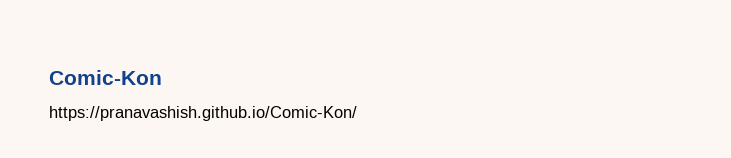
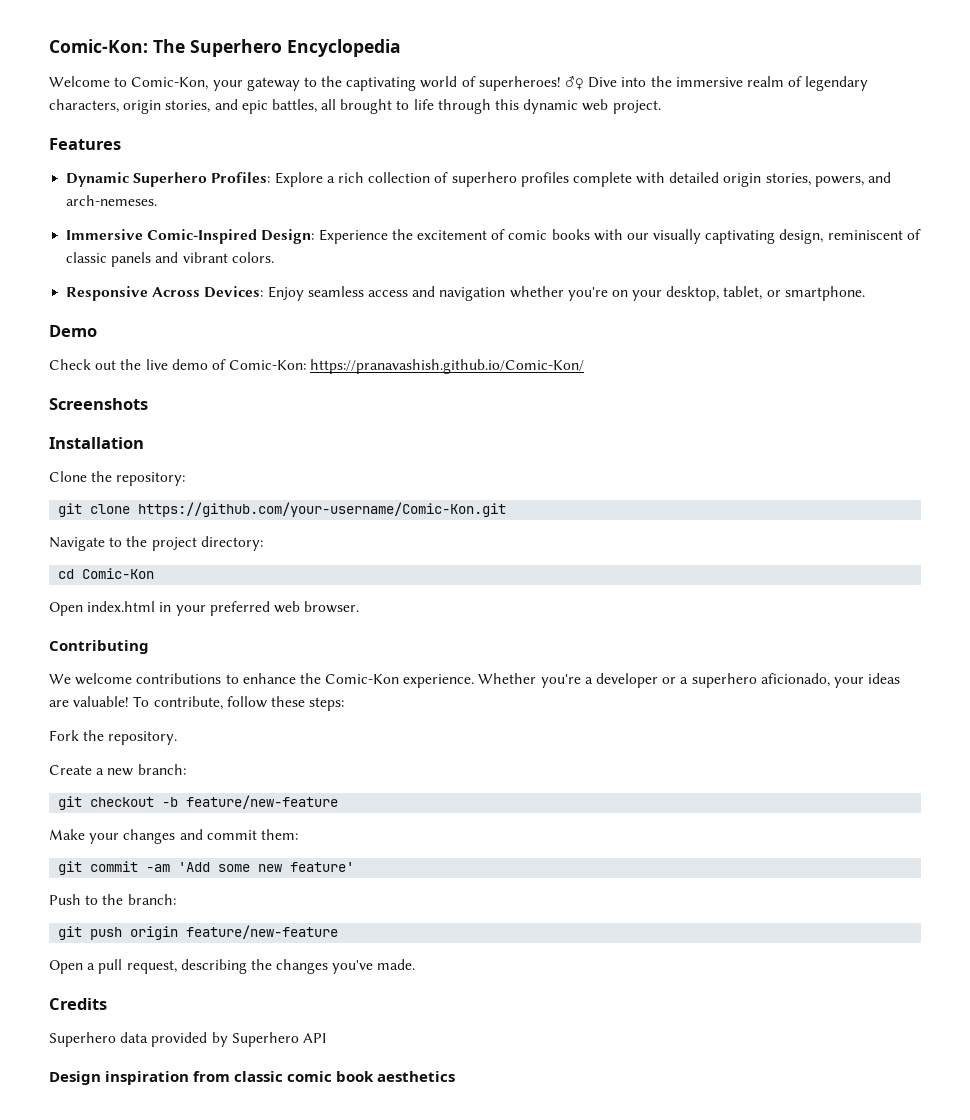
- Comic-Kon
- https://pranavashish.github.io/Comic-Kon/
+ Comic-Kon: The Superhero Encyclopedia
+ Welcome to Comic-Kon, your gateway to the captivating world of superheroes! ♂♀ Dive into the immersive realm of legendary characters, origin stories, and epic battles, all brought to life through this dynamic web project.
+ Features
+ Dynamic Superhero Profiles: Explore a rich collection of superhero profiles complete with detailed origin stories, powers, and arch-nemeses.
+ Immersive Comic-Inspired Design: Experience the excitement of comic books with our visually captivating design, reminiscent of classic panels and vibrant colors.
+ Responsive Across Devices: Enjoy seamless access and navigation whether you're on your desktop, tablet, or smartphone.
+ Demo
+ Check out the live demo of Comic-Kon: https://pranavashish.github.io/Comic-Kon/
+ Screenshots
+ Installation
+ Clone the repository:
+ git clone https://github.com/your-username/Comic-Kon.git
+ Navigate to the project directory:
+ cd Comic-Kon
+ Open index.html in your preferred web browser.
+ Contributing
+ We welcome contributions to enhance the Comic-Kon experience. Whether you're a developer or a superhero aficionado, your ideas are valuable! To contribute, follow these steps:
+ Fork the repository.
+ Create a new branch:
+ git checkout -b feature/new-feature
+ Make your changes and commit them:
+ git commit -am 'Add some new feature'
+ Push to the branch:
+ git push origin feature/new-feature
+ Open a pull request, describing the changes you've made.
+ Credits
+ Superhero data provided by Superhero API
+ Design inspiration from classic comic book aesthetics

